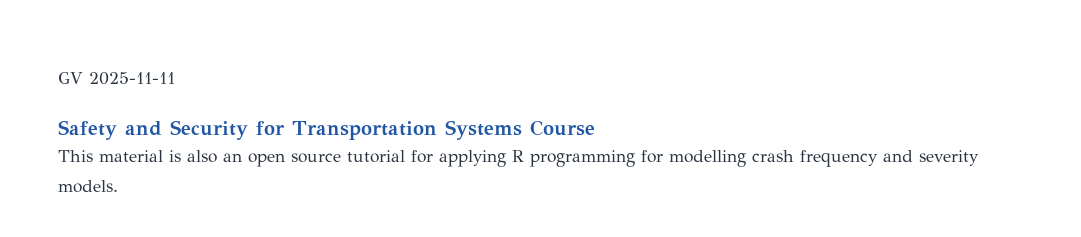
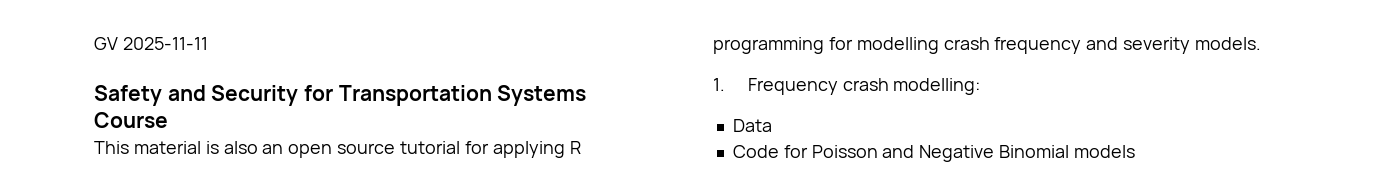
+ 1. Frequency crash modelling:
+ Data
+ Code for Poisson and Negative Binomial models

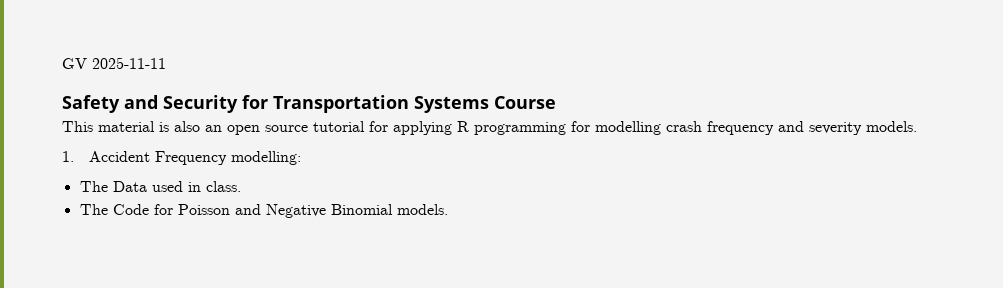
- 1. Frequency crash modelling:
+ 1. Accident Frequency modelling:
- Data
- Code for Poisson and Negative Binomial models
+ The Data used in class.
+ The Code for Poisson and Negative Binomial models.

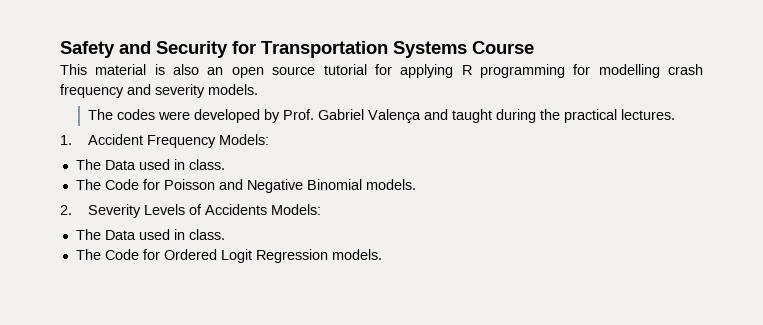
- GV 2025-11-11
+ The codes were developed by Prof. Gabriel Valença and taught during the practical lectures.
- 1. Accident Frequency modelling:
+ 1. Accident Frequency Models:
+ 2. Severity Levels of Accidents Models:
+ The Data used in class.
+ The Code for Ordered Logit Regression models.

